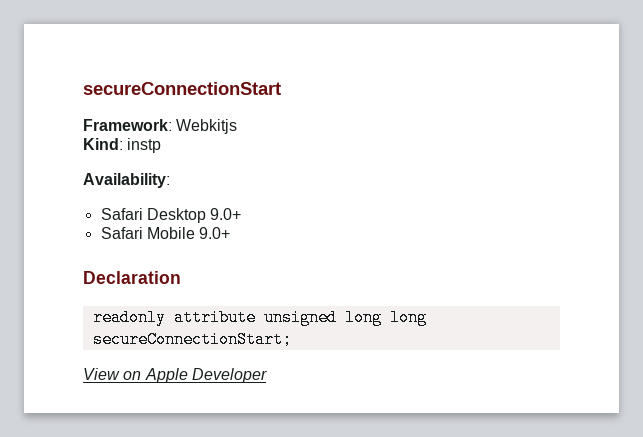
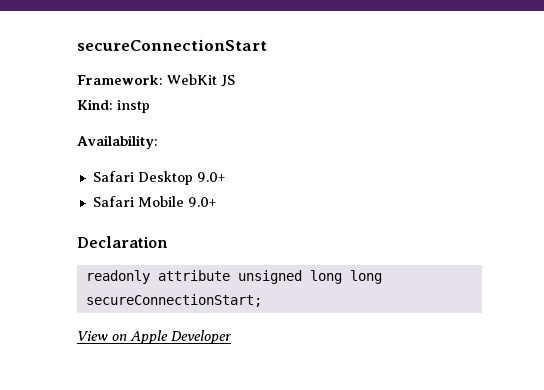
- Framework: Webkitjs
+ Framework: WebKit JS

